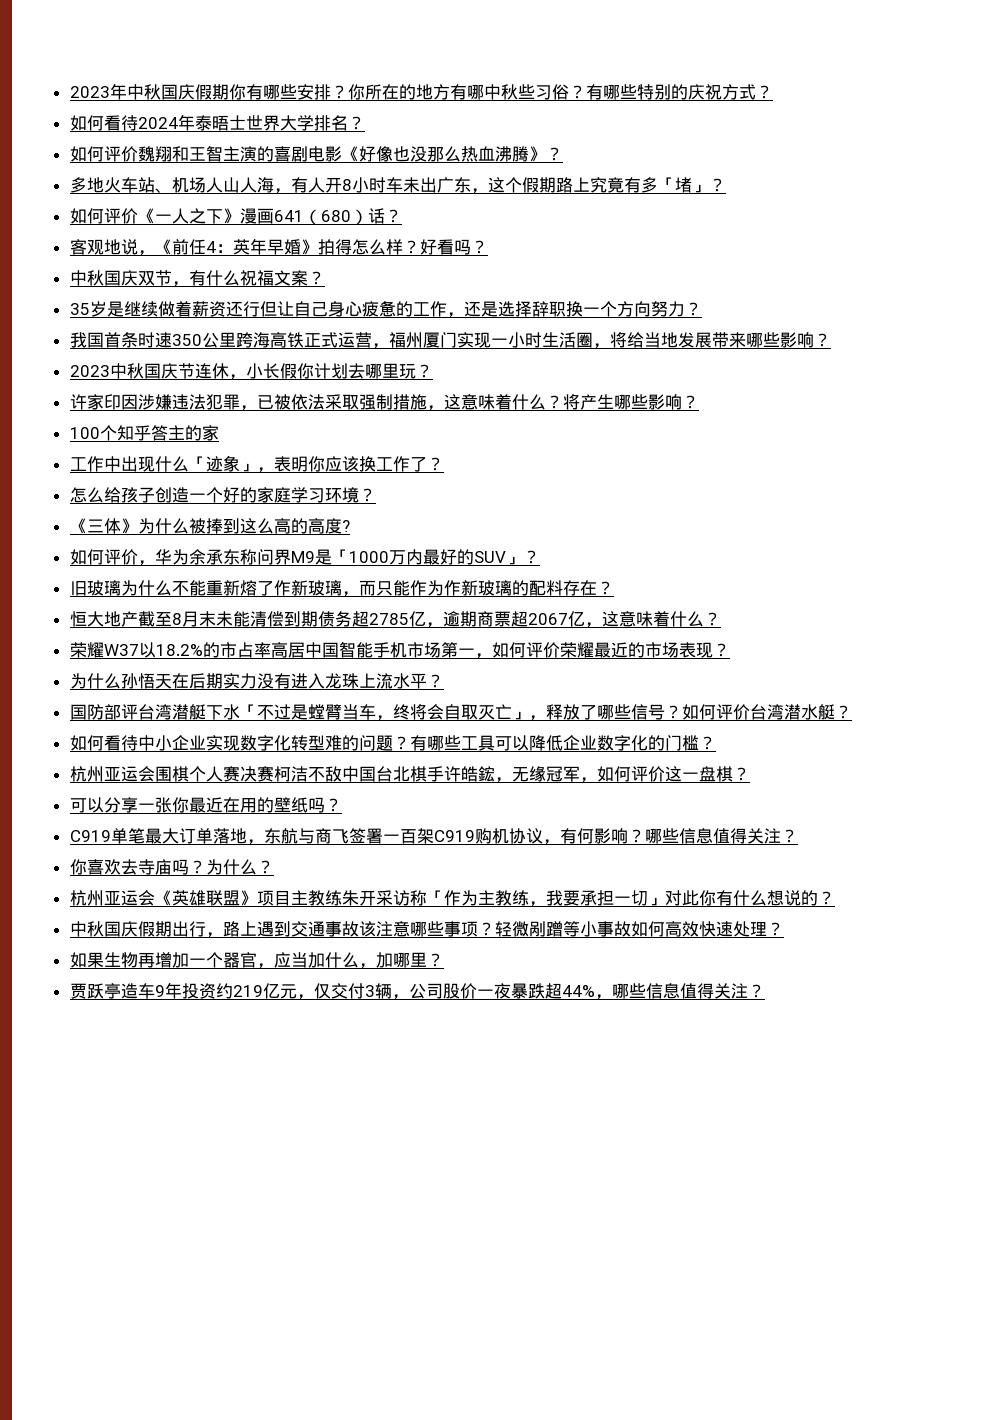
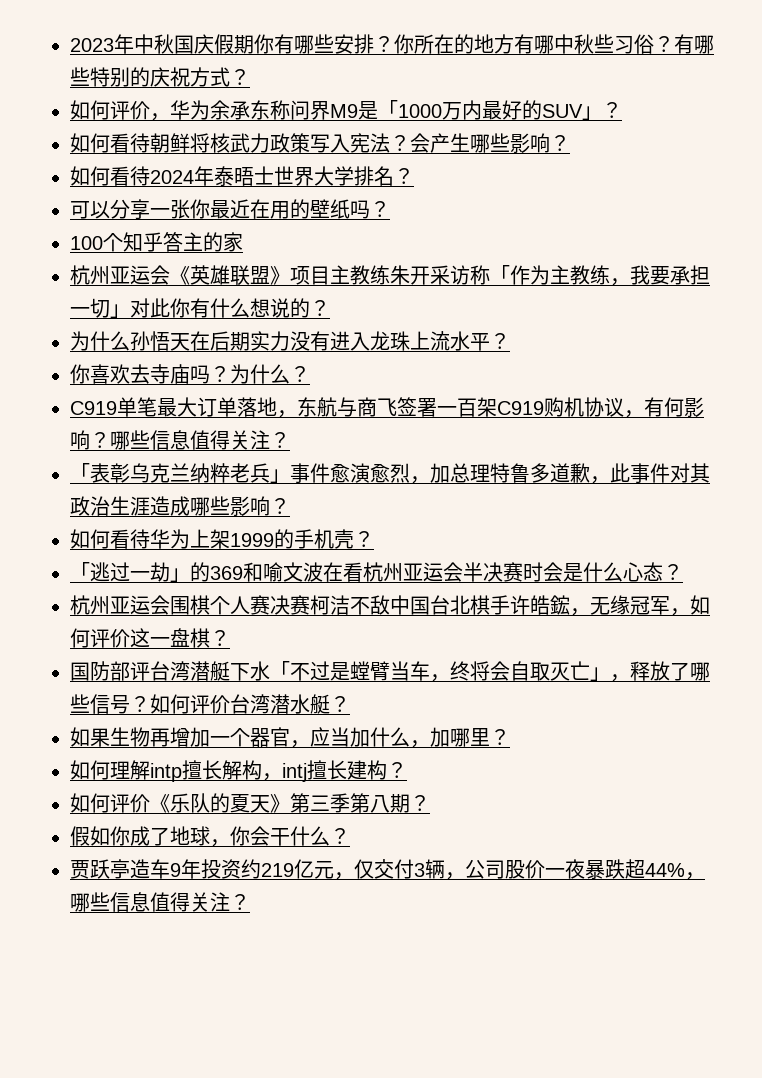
- 如何看待2024年泰晤士世界大学排名？
- 如何评价魏翔和王智主演的喜剧电影《好像也没那么热血沸腾》？
- 多地火车站、机场人山人海，有人开8小时车未出广东，这个假期路上究竟有多「堵」？
- 如何评价《一人之下》漫画641（680）话？
- 客观地说，《前任4：英年早婚》拍得怎么样？好看吗？
- 中秋国庆双节，有什么祝福文案？
- 35岁是继续做着薪资还行但让自己身心疲惫的工作，还是选择辞职换一个方向努力？
- 我国首条时速350公里跨海高铁正式运营，福州厦门实现一小时生活圈，将给当地发展带来哪些影响？
- 2023中秋国庆节连休，小长假你计划去哪里玩？
- 许家印因涉嫌违法犯罪，已被依法采取强制措施，这意味着什么？将产生哪些影响？
- 100个知乎答主的家
- 工作中出现什么「迹象」，表明你应该换工作了？
- 怎么给孩子创造一个好的家庭学习环境？
- 《三体》为什么被捧到这么高的高度?
- 旧玻璃为什么不能重新熔了作新玻璃，而只能作为作新玻璃的配料存在？
- 恒大地产截至8月末未能清偿到期债务超2785亿，逾期商票超2067亿，这意味着什么？
- 荣耀W37以18.2%的市占率高居中国智能手机市场第一，如何评价荣耀最近的市场表现？
+ 如何看待朝鲜将核武力政策写入宪法？会产生哪些影响？
+ 如何看待2024年泰晤士世界大学排名？
+ 可以分享一张你最近在用的壁纸吗？
+ 100个知乎答主的家
+ 杭州亚运会《英雄联盟》项目主教练朱开采访称「作为主教练，我要承担一切」对此你有什么想说的？
+ 你喜欢去寺庙吗？为什么？
+ C919单笔最大订单落地，东航与商飞签署一百架C919购机协议，有何影响？哪些信息值得关注？
+ 「表彰乌克兰纳粹老兵」事件愈演愈烈，加总理特鲁多道歉，此事件对其政治生涯造成哪些影响？
+ 如何看待华为上架1999的手机壳？
+ 「逃过一劫」的369和喻文波在看杭州亚运会半决赛时会是什么心态？
+ 杭州亚运会围棋个人赛决赛柯洁不敌中国台北棋手许皓鋐，无缘冠军，如何评价这一盘棋？
- 如何看待中小企业实现数字化转型难的问题？有哪些工具可以降低企业数字化的门槛？
- 杭州亚运会围棋个人赛决赛柯洁不敌中国台北棋手许皓鋐，无缘冠军，如何评价这一盘棋？
- 可以分享一张你最近在用的壁纸吗？
- C919单笔最大订单落地，东航与商飞签署一百架C919购机协议，有何影响？哪些信息值得关注？
- 你喜欢去寺庙吗？为什么？
- 杭州亚运会《英雄联盟》项目主教练朱开采访称「作为主教练，我要承担一切」对此你有什么想说的？
- 中秋国庆假期出行，路上遇到交通事故该注意哪些事项？轻微剐蹭等小事故如何高效快速处理？
+ 如何理解intp擅长解构，intj擅长建构？
+ 如何评价《乐队的夏天》第三季第八期？
+ 假如你成了地球，你会干什么？

